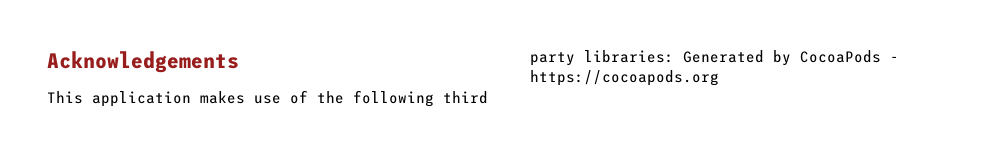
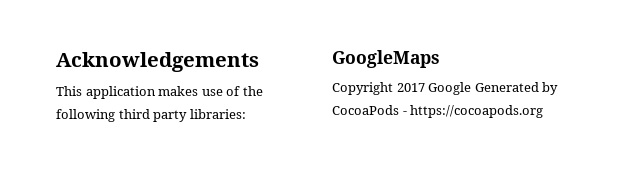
- This application makes use of the following third party libraries: Generated by CocoaPods - https://cocoapods.org
+ This application makes use of the following third party libraries:
+ GoogleMaps
+ Copyright 2017 Google Generated by CocoaPods - https://cocoapods.org

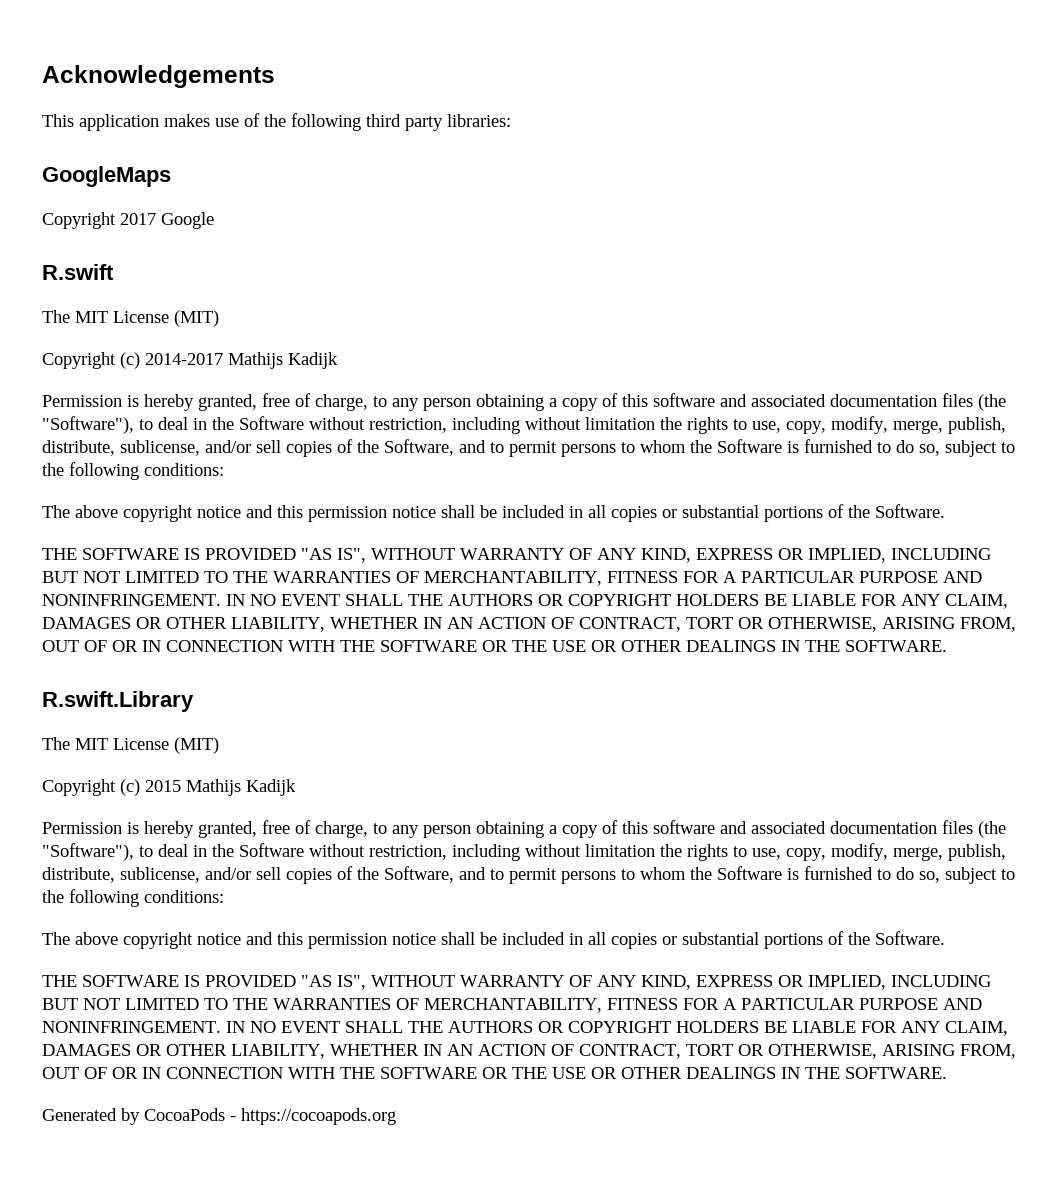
- Copyright 2017 Google Generated by CocoaPods - https://cocoapods.org
+ Copyright 2017 Google
+ R.swift
+ The MIT License (MIT)
+ Copyright (c) 2014-2017 Mathijs Kadijk
+ Permission is hereby granted, free of charge, to any person obtaining a copy of this software and associated documentation files (the "Software"), to deal in the Software without restriction, including without limitation the rights to use, copy, modify, merge, publish, distribute, sublicense, and/or sell copies of the Software, and to permit persons to whom the Software is furnished to do so, subject to the following conditions:
+ The above copyright notice and this permission notice shall be included in all copies or substantial portions of the Software.
+ THE SOFTWARE IS PROVIDED "AS IS", WITHOUT WARRANTY OF ANY KIND, EXPRESS OR IMPLIED, INCLUDING BUT NOT LIMITED TO THE WARRANTIES OF MERCHANTABILITY, FITNESS FOR A PARTICULAR PURPOSE AND NONINFRINGEMENT. IN NO EVENT SHALL THE AUTHORS OR COPYRIGHT HOLDERS BE LIABLE FOR ANY CLAIM, DAMAGES OR OTHER LIABILITY, WHETHER IN AN ACTION OF CONTRACT, TORT OR OTHERWISE, ARISING FROM, OUT OF OR IN CONNECTION WITH THE SOFTWARE OR THE USE OR OTHER DEALINGS IN THE SOFTWARE.
+ R.swift.Library
+ The MIT License (MIT)
+ Copyright (c) 2015 Mathijs Kadijk
+ Permission is hereby granted, free of charge, to any person obtaining a copy of this software and associated documentation files (the "Software"), to deal in the Software without restriction, including without limitation the rights to use, copy, modify, merge, publish, distribute, sublicense, and/or sell copies of the Software, and to permit persons to whom the Software is furnished to do so, subject to the following conditions:
+ The above copyright notice and this permission notice shall be included in all copies or substantial portions of the Software.
+ THE SOFTWARE IS PROVIDED "AS IS", WITHOUT WARRANTY OF ANY KIND, EXPRESS OR IMPLIED, INCLUDING BUT NOT LIMITED TO THE WARRANTIES OF MERCHANTABILITY, FITNESS FOR A PARTICULAR PURPOSE AND NONINFRINGEMENT. IN NO EVENT SHALL THE AUTHORS OR COPYRIGHT HOLDERS BE LIABLE FOR ANY CLAIM, DAMAGES OR OTHER LIABILITY, WHETHER IN AN ACTION OF CONTRACT, TORT OR OTHERWISE, ARISING FROM, OUT OF OR IN CONNECTION WITH THE SOFTWARE OR THE USE OR OTHER DEALINGS IN THE SOFTWARE.
+ Generated by CocoaPods - https://cocoapods.org

